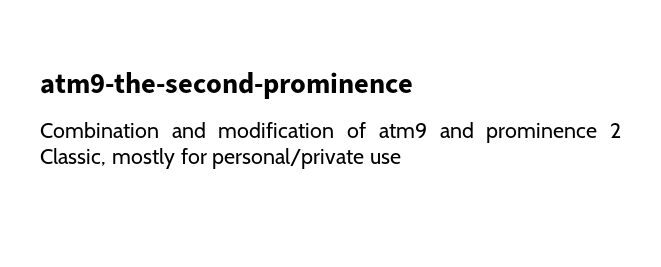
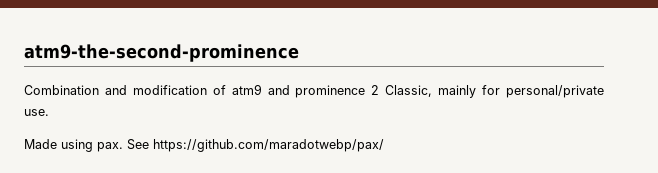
- Combination and modification of atm9 and prominence 2 Classic, mostly for personal/private use
+ Combination and modification of atm9 and prominence 2 Classic, mainly for personal/private use.
+ Made using pax. See https://github.com/maradotwebp/pax/

